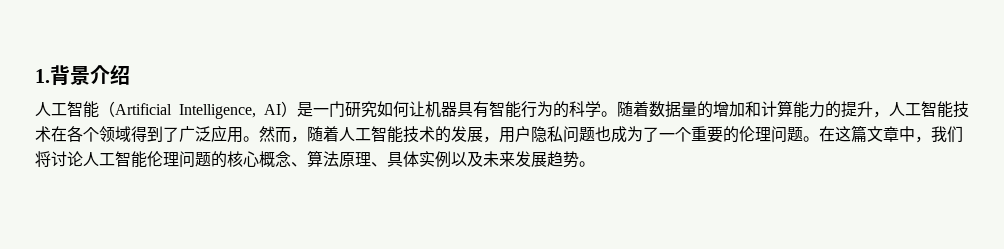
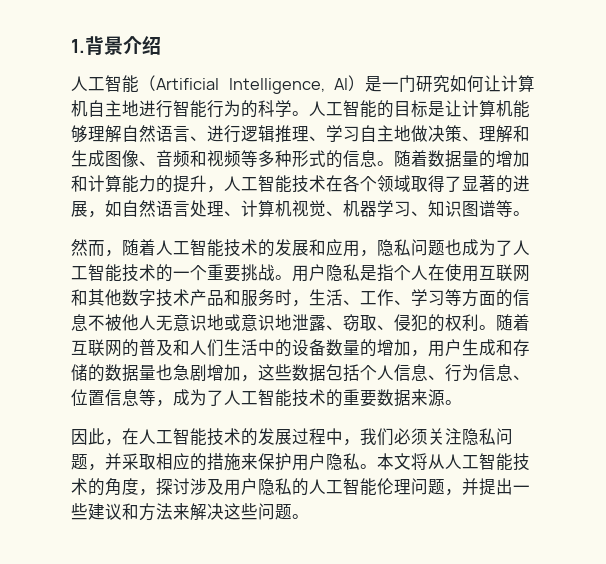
- 人工智能（Artificial Intelligence, AI）是一门研究如何让机器具有智能行为的科学。
+ 人工智能（Artificial Intelligence, AI）是一门研究如何让计算机自主地进行智能行为的科学。人工智能的目标是让计算机能够理解自然语言、进行逻辑推理、学习自主地做决策、理解和生成图像、音频和视频等多种形式的信息。
- 随着数据量的增加和计算能力的提升，人工智能技术在各个领域得到了广泛应用。然而，随着人工智能技术的发展，用户隐私问题也成为了一个重要的伦理问题。在这篇文章中，我们将讨论人工智能伦理问题的核心概念、算法原理、具体实例以及未来发展趋势。
+ 随着数据量的增加和计算能力的提升，人工智能技术在各个领域取得了显著的进展，如自然语言处理、计算机视觉、机器学习、知识图谱等。
+ 然而，随着人工智能技术的发展和应用，隐私问题也成为了人工智能技术的一个重要挑战。用户隐私是指个人在使用互联网和其他数字技术产品和服务时，生活、工作、学习等方面的信息不被他人无意识地或意识地泄露、窃取、侵犯的权利。随着互联网的普及和人们生活中的设备数量的增加，用户生成和存储的数据量也急剧增加，这些数据包括个人信息、行为信息、位置信息等，成为了人工智能技术的重要数据来源。
+ 因此，在人工智能技术的发展过程中，我们必须关注隐私问题，并采取相应的措施来保护用户隐私。本文将从人工智能技术的角度，探讨涉及用户隐私的人工智能伦理问题，并提出一些建议和方法来解决这些问题。

